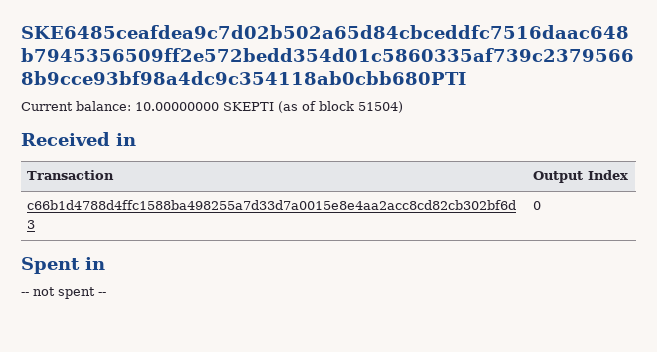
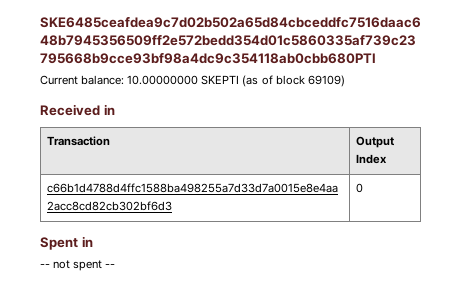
- Current balance: 10.00000000 SKEPTI (as of block 51504)
+ Current balance: 10.00000000 SKEPTI (as of block 69109)

